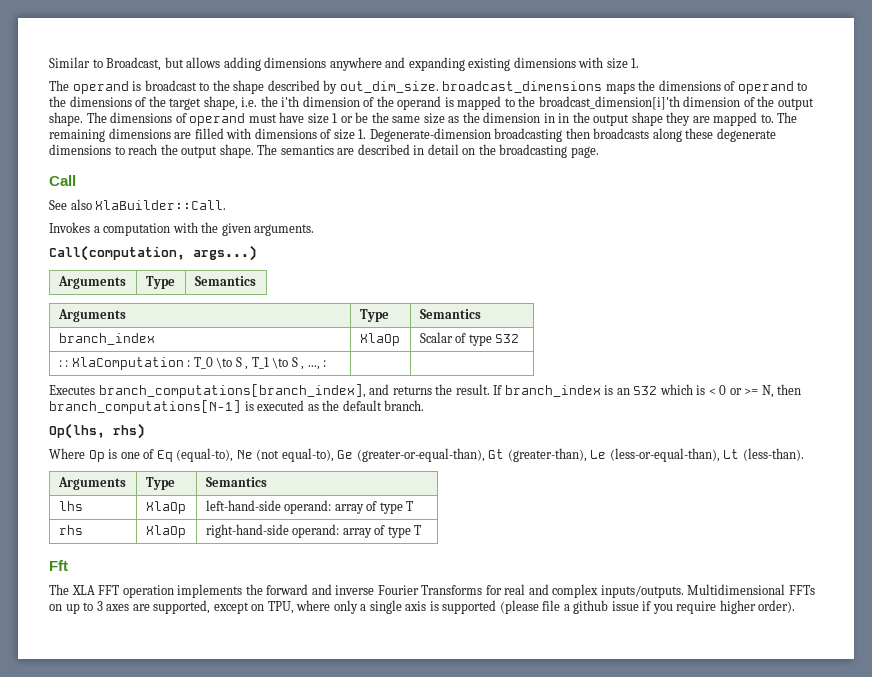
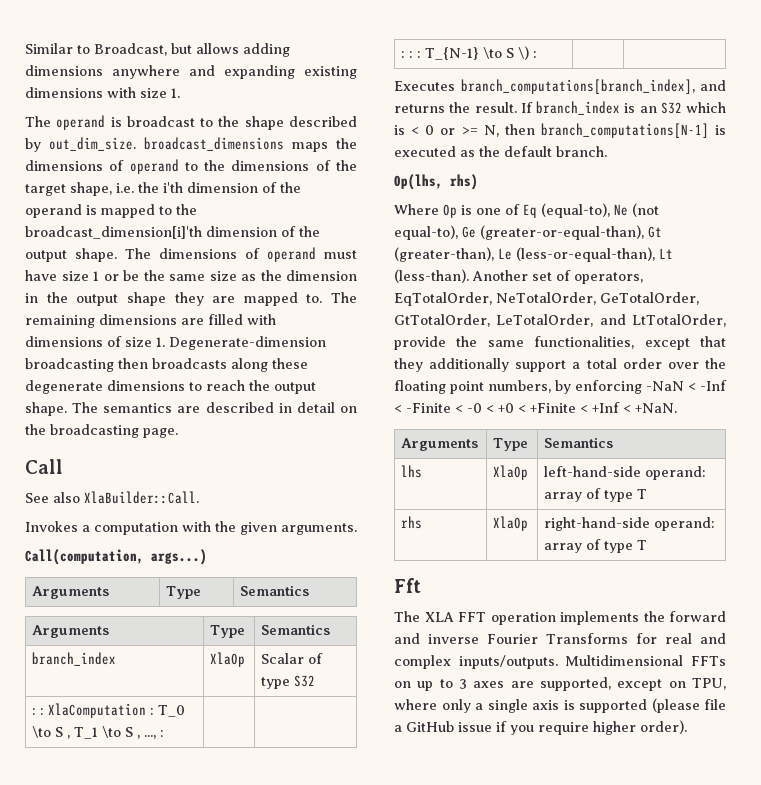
- The dimensions of operand must have size 1 or be the same size as the dimension in in the output shape they are mapped to.
+ The dimensions of operand must have size 1 or be the same size as the dimension in the output shape they are mapped to.
+ : : : T_{N-1} \to S \) : | |
+ Another set of operators, EqTotalOrder, NeTotalOrder, GeTotalOrder, GtTotalOrder, LeTotalOrder, and LtTotalOrder, provide the same functionalities, except that they additionally support a total order over the floating point numbers, by enforcing -NaN < -Inf < -Finite < -0 < +0 < +Finite < +Inf < +NaN.
- Multidimensional FFTs on up to 3 axes are supported, except on TPU, where only a single axis is supported (please file a github issue if you require higher order).
+ Multidimensional FFTs on up to 3 axes are supported, except on TPU, where only a single axis is supported (please file a GitHub issue if you require higher order).

